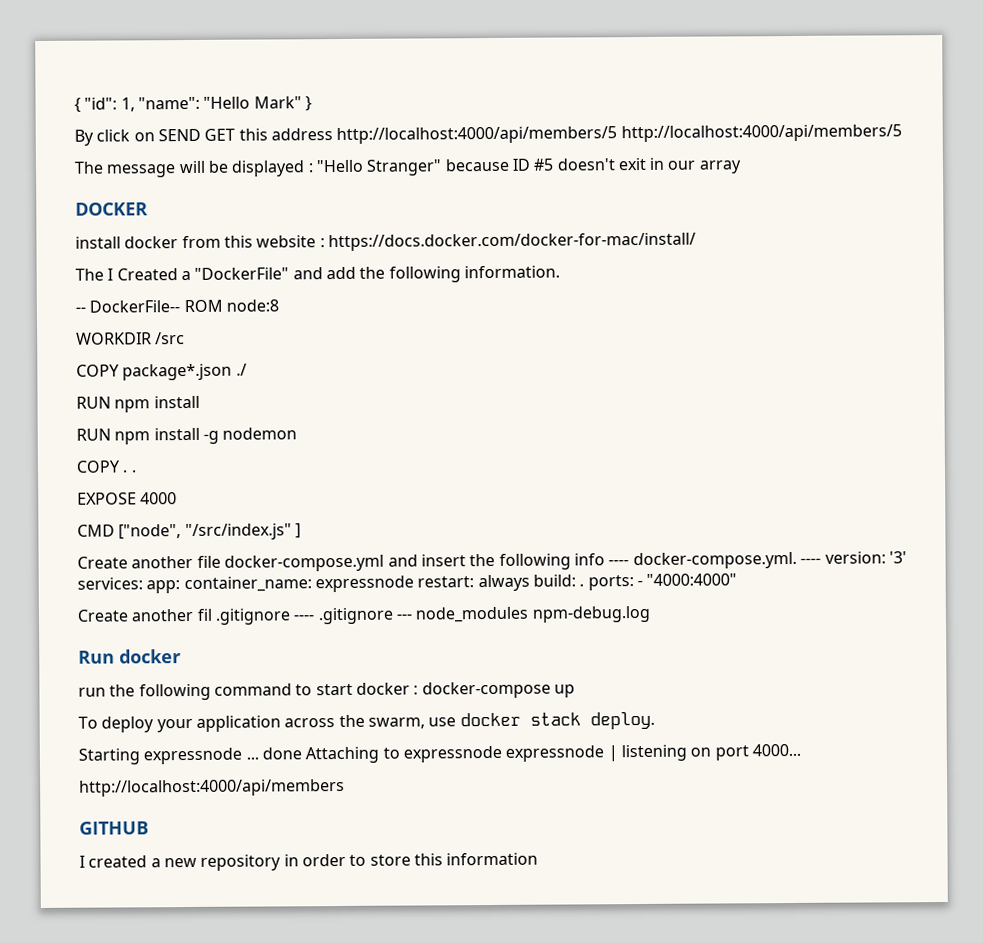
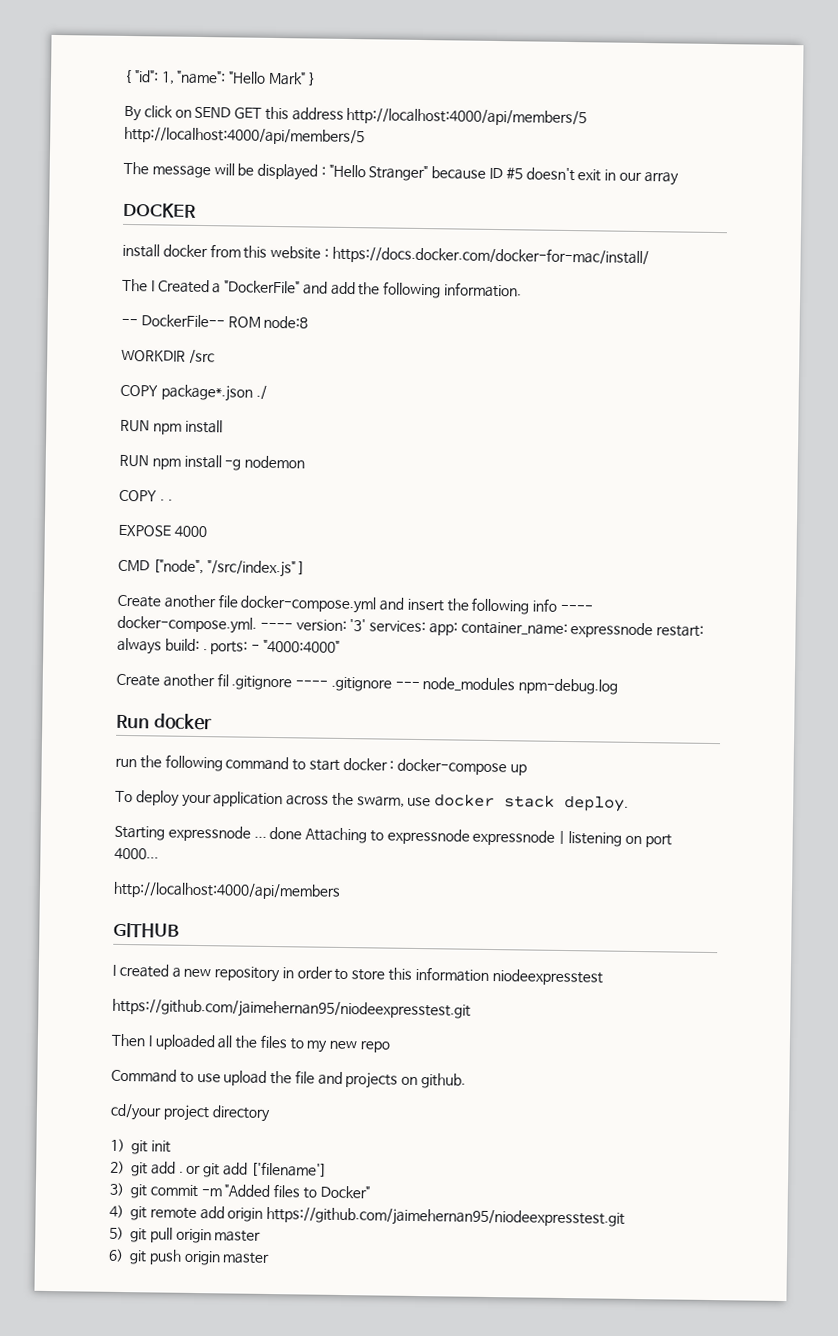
- I created a new repository in order to store this information
+ I created a new repository in order to store this information niodeexpresstest
+ https://github.com/jaimehernan95/niodeexpresstest.git
+ Then I uploaded all the files to my new repo
+ Command to use upload the file and projects on github.
+ cd/your project directory
+ 1) git init
+ 2) git add . or git add ['filename']
+ 3) git commit -m "Added files to Docker"
+ 4) git remote add origin https://github.com/jaimehernan95/niodeexpresstest.git
+ 5) git pull origin master
+ 6) git push origin master

